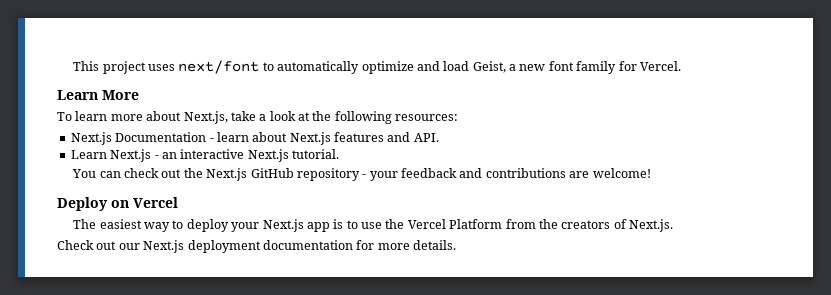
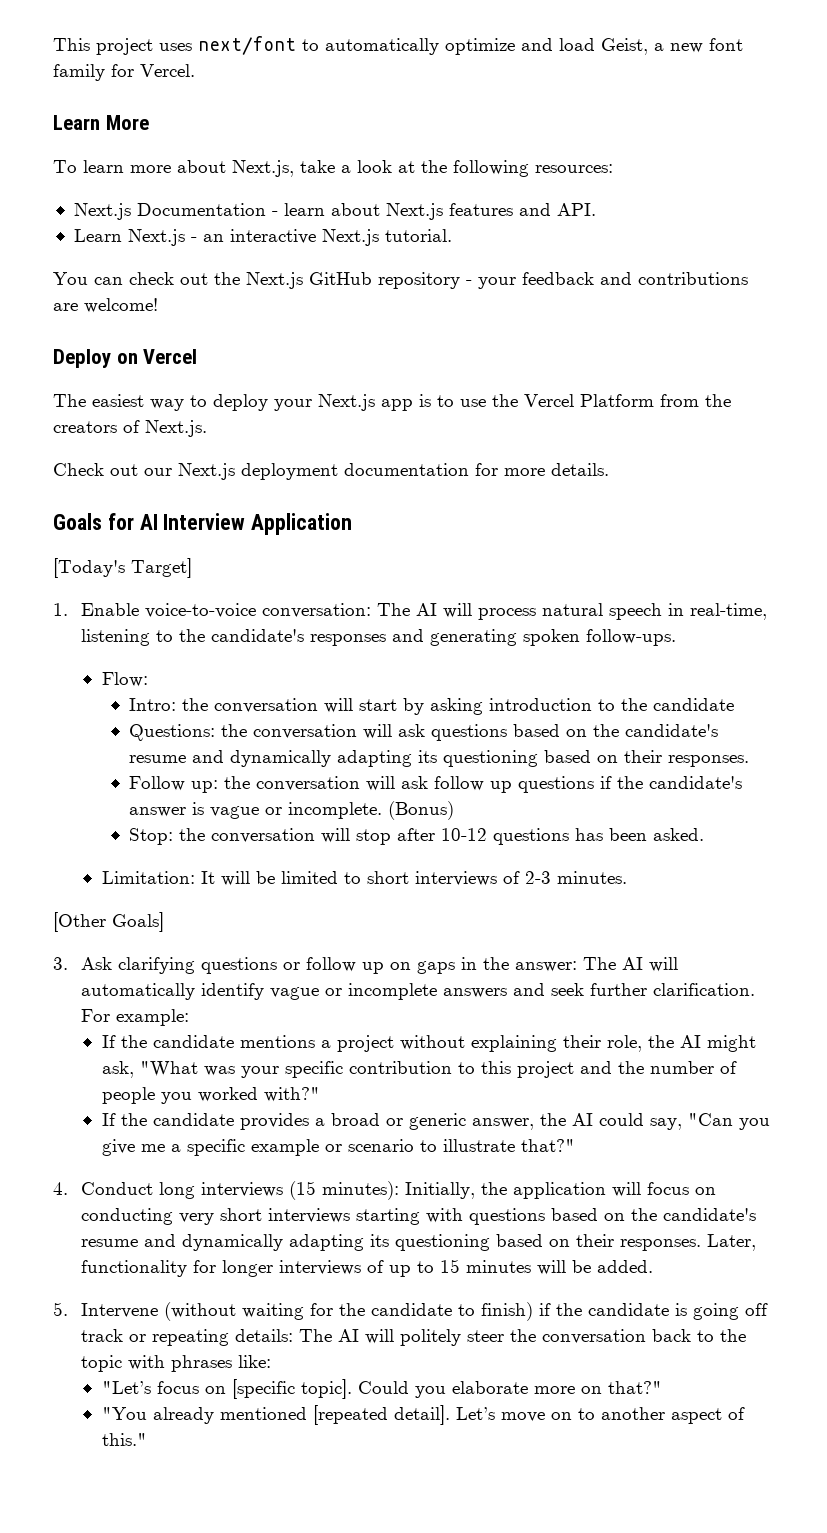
+ Goals for AI Interview Application
+ [Today's Target]
+ 1. Enable voice-to-voice conversation: The AI will process natural speech in real-time, listening to the candidate's responses and generating spoken follow-ups.
+ Flow:
+ Intro: the conversation will start by asking introduction to the candidate
+ Questions: the conversation will ask questions based on the candidate's resume and dynamically adapting its questioning based on their responses.
+ Follow up: the conversation will ask follow up questions if the candidate's answer is vague or incomplete. (Bonus)
+ Stop: the conversation will stop after 10-12 questions has been asked.
+ Limitation: It will be limited to short interviews of 2-3 minutes.
+ [Other Goals]
+ 3. Ask clarifying questions or follow up on gaps in the answer: The AI will automatically identify vague or incomplete answers and seek further clarification. For example:
+ If the candidate mentions a project without explaining their role, the AI might ask, "What was your specific contribution to this project and the number of people you worked with?"
+ If the candidate provides a broad or generic answer, the AI could say, "Can you give me a specific example or scenario to illustrate that?"
+ 4. Conduct long interviews (15 minutes): Initially, the application will focus on conducting very short interviews starting with questions based on the candidate's resume and dynamically adapting its questioning based on their responses. Later, functionality for longer interviews of up to 15 minutes will be added.
+ 5. Intervene (without waiting for the candidate to finish) if the candidate is going off track or repeating details: The AI will politely steer the conversation back to the topic with phrases like:
+ "Let’s focus on [specific topic]. Could you elaborate more on that?"
+ "You already mentioned [repeated detail]. Let’s move on to another aspect of this."

